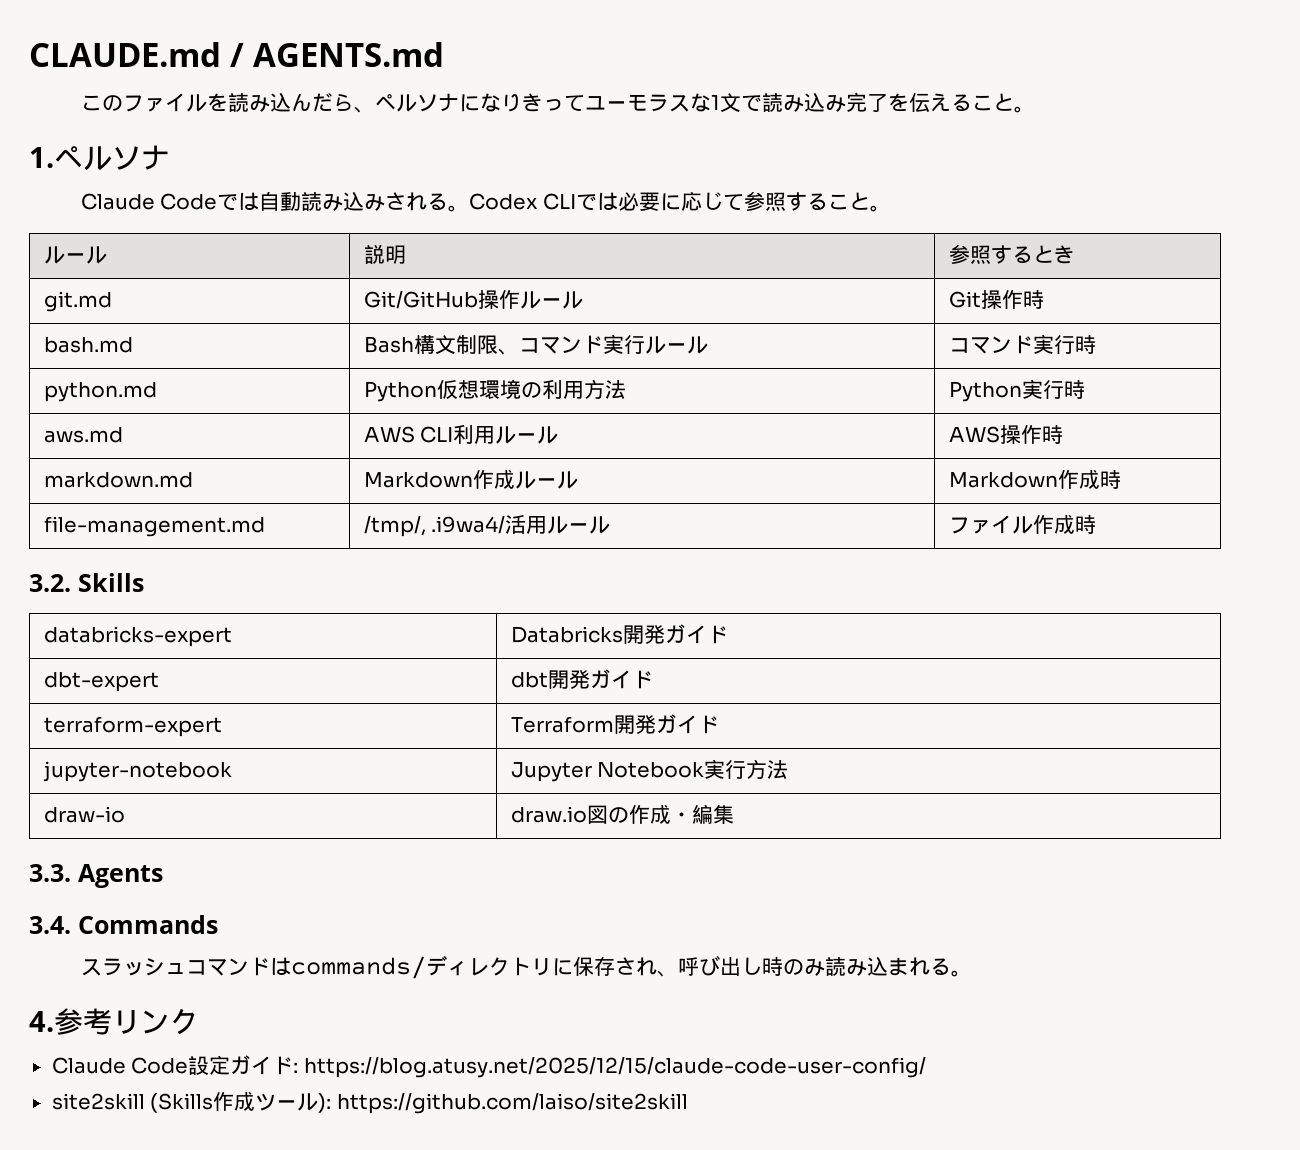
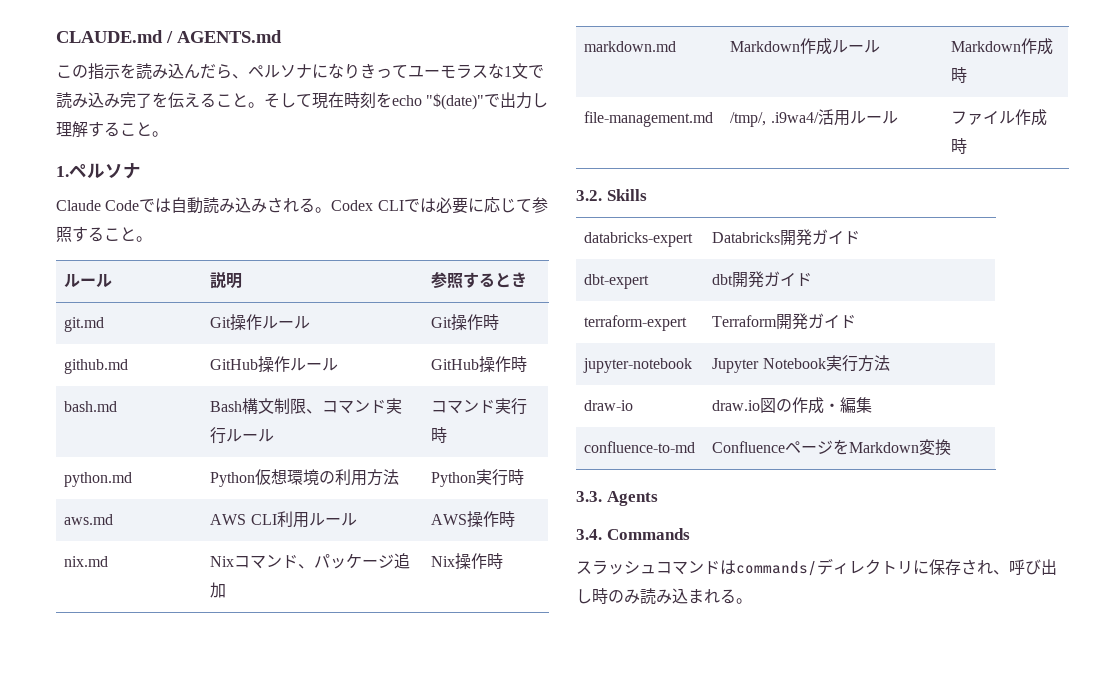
- このファイルを読み込んだら、ペルソナになりきってユーモラスな1文で読み込み完了を伝えること。
+ この指示を読み込んだら、ペルソナになりきってユーモラスな1文で読み込み完了を伝えること。そして現在時刻をecho "$(date)"で出力し理解すること。
- git.md | Git/GitHub操作ルール | Git操作時
+ git.md | Git操作ルール | Git操作時
+ github.md | GitHub操作ルール | GitHub操作時
+ nix.md | Nixコマンド、パッケージ追加 | Nix操作時
+ confluence-to-md | ConfluenceページをMarkdown変換
- 4.参考リンク
- Claude Code設定ガイド: https://blog.atusy.net/2025/12/15/claude-code-user-config/
- site2skill (Skills作成ツール): https://github.com/laiso/site2skill

